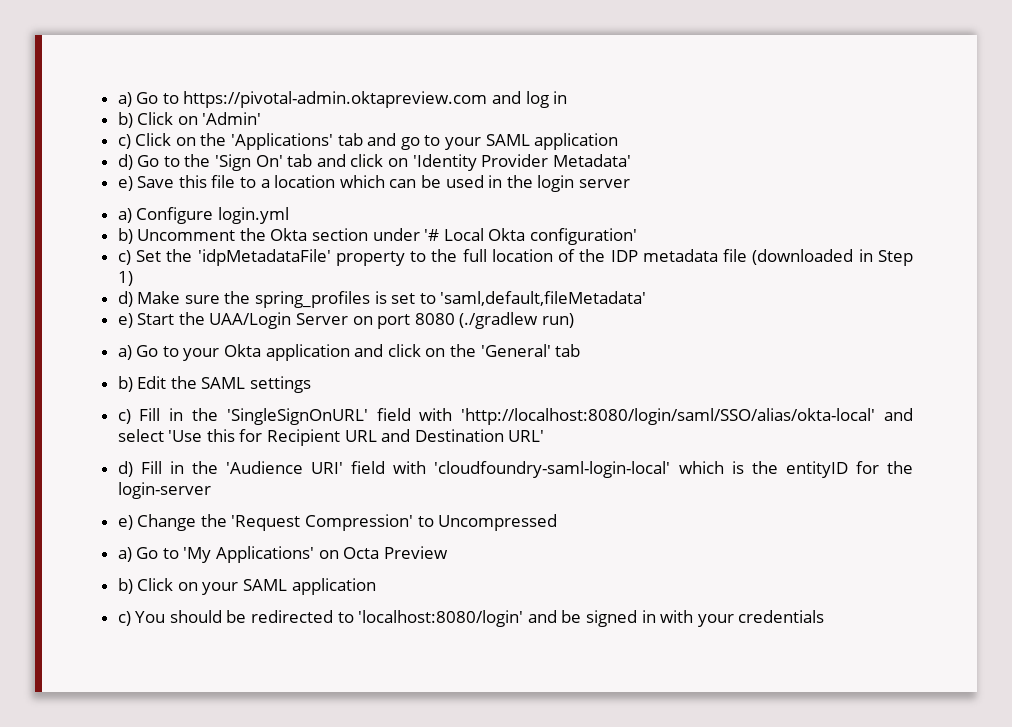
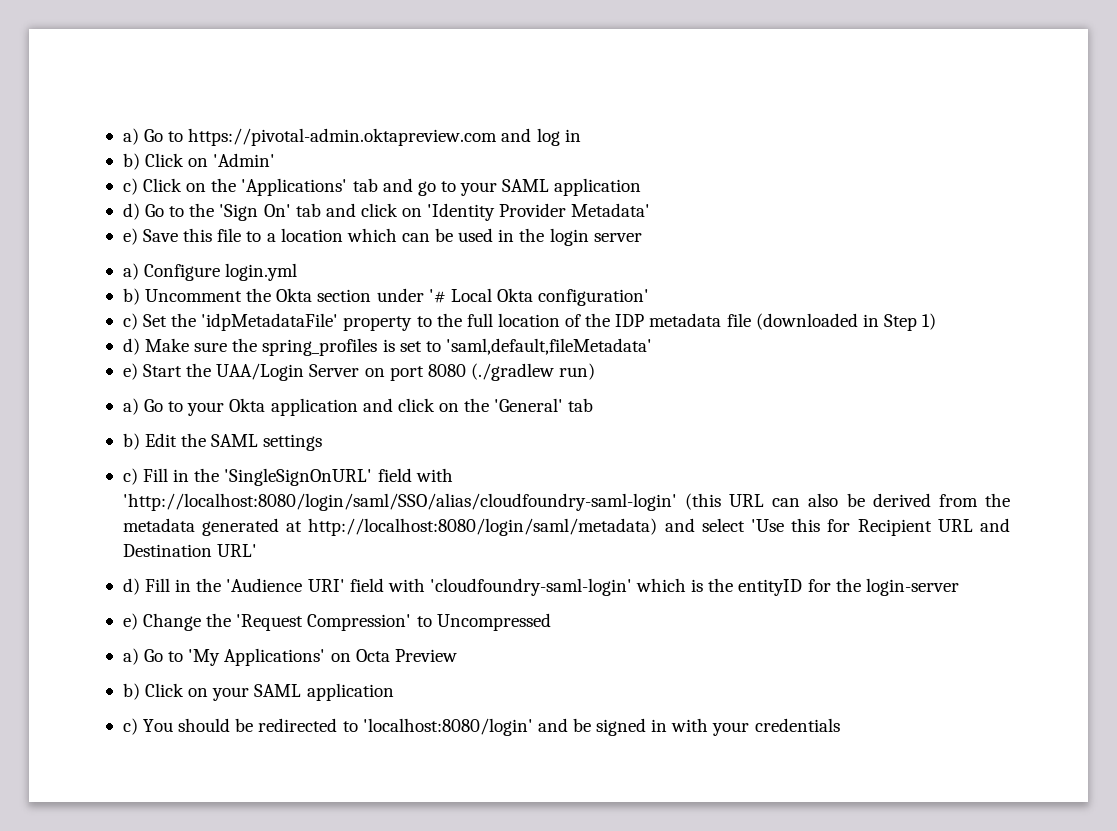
- c) Fill in the 'SingleSignOnURL' field with 'http://localhost:8080/login/saml/SSO/alias/okta-local' and select 'Use this for Recipient URL and Destination URL'
+ c) Fill in the 'SingleSignOnURL' field with 'http://localhost:8080/login/saml/SSO/alias/cloudfoundry-saml-login' (this URL can also be derived from the metadata generated at http://localhost:8080/login/saml/metadata) and select 'Use this for Recipient URL and Destination URL'
- d) Fill in the 'Audience URI' field with 'cloudfoundry-saml-login-local' which is the entityID for the login-server
+ d) Fill in the 'Audience URI' field with 'cloudfoundry-saml-login' which is the entityID for the login-server

